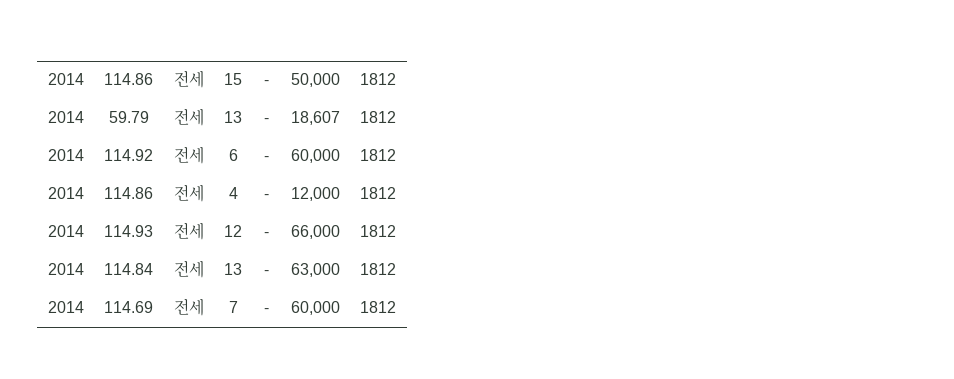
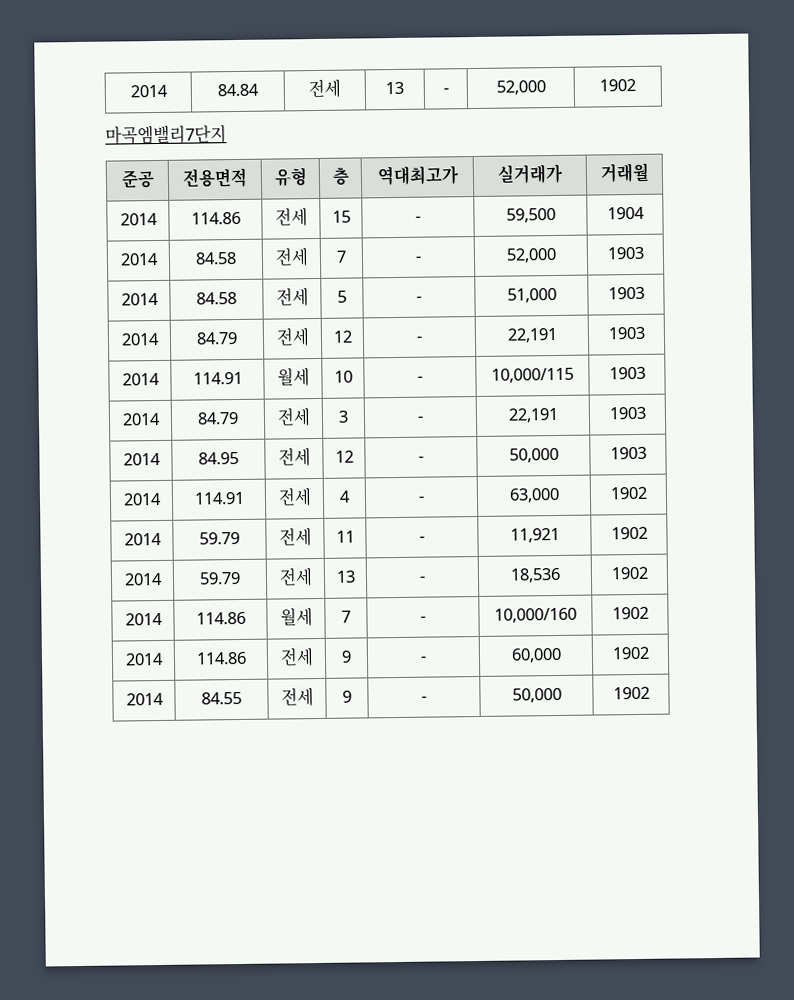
- 2014 | 114.86 | 전세 | 15 | - | 50,000 | 1812
+ 2014 | 84.84 | 전세 | 13 | - | 52,000 | 1902
+ 마곡엠밸리7단지
+ 준공 | 전용면적 | 유형 | 층 | 역대최고가 | 실거래가 | 거래월
+ 2014 | 114.86 | 전세 | 15 | - | 59,500 | 1904
+ 2014 | 84.58 | 전세 | 7 | - | 52,000 | 1903
+ 2014 | 84.58 | 전세 | 5 | - | 51,000 | 1903
+ 2014 | 84.79 | 전세 | 12 | - | 22,191 | 1903
+ 2014 | 114.91 | 월세 | 10 | - | 10,000/115 | 1903
+ 2014 | 84.79 | 전세 | 3 | - | 22,191 | 1903
+ 2014 | 84.95 | 전세 | 12 | - | 50,000 | 1903
+ 2014 | 114.91 | 전세 | 4 | - | 63,000 | 1902
+ 2014 | 59.79 | 전세 | 11 | - | 11,921 | 1902
- 2014 | 59.79 | 전세 | 13 | - | 18,607 | 1812
- 2014 | 114.92 | 전세 | 6 | - | 60,000 | 1812
- 2014 | 114.86 | 전세 | 4 | - | 12,000 | 1812
- 2014 | 114.93 | 전세 | 12 | - | 66,000 | 1812
- 2014 | 114.84 | 전세 | 13 | - | 63,000 | 1812
- 2014 | 114.69 | 전세 | 7 | - | 60,000 | 1812
+ 2014 | 59.79 | 전세 | 13 | - | 18,536 | 1902
+ 2014 | 114.86 | 월세 | 7 | - | 10,000/160 | 1902
+ 2014 | 114.86 | 전세 | 9 | - | 60,000 | 1902
+ 2014 | 84.55 | 전세 | 9 | - | 50,000 | 1902

